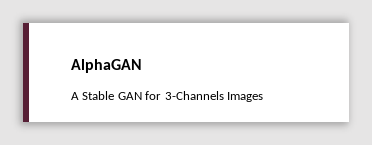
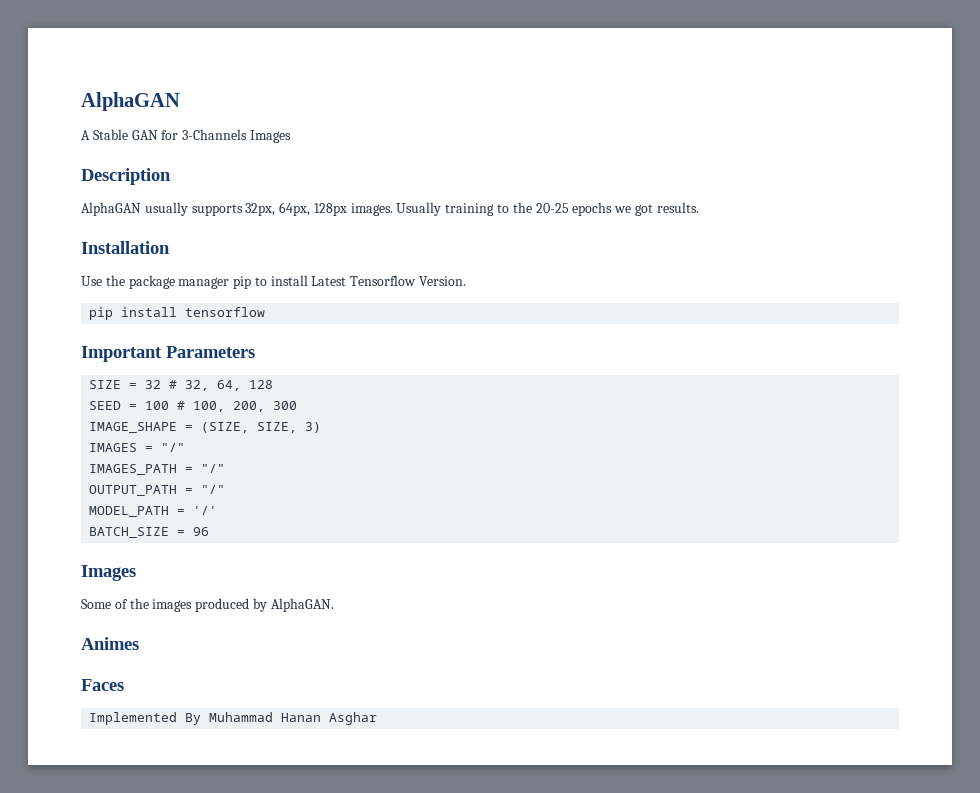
+ Description
+ AlphaGAN usually supports 32px, 64px, 128px images. Usually training to the 20-25 epochs we got results.
+ Installation
+ Use the package manager pip to install Latest Tensorflow Version.
+ pip install tensorflow
+ Important Parameters
+ SIZE = 32 # 32, 64, 128
+ SEED = 100 # 100, 200, 300
+ IMAGE_SHAPE = (SIZE, SIZE, 3)
+ IMAGES = "/"
+ IMAGES_PATH = "/"
+ OUTPUT_PATH = "/"
+ MODEL_PATH = '/'
+ BATCH_SIZE = 96
+ Images
+ Some of the images produced by AlphaGAN.
+ Animes
+ Faces
+ Implemented By Muhammad Hanan Asghar

